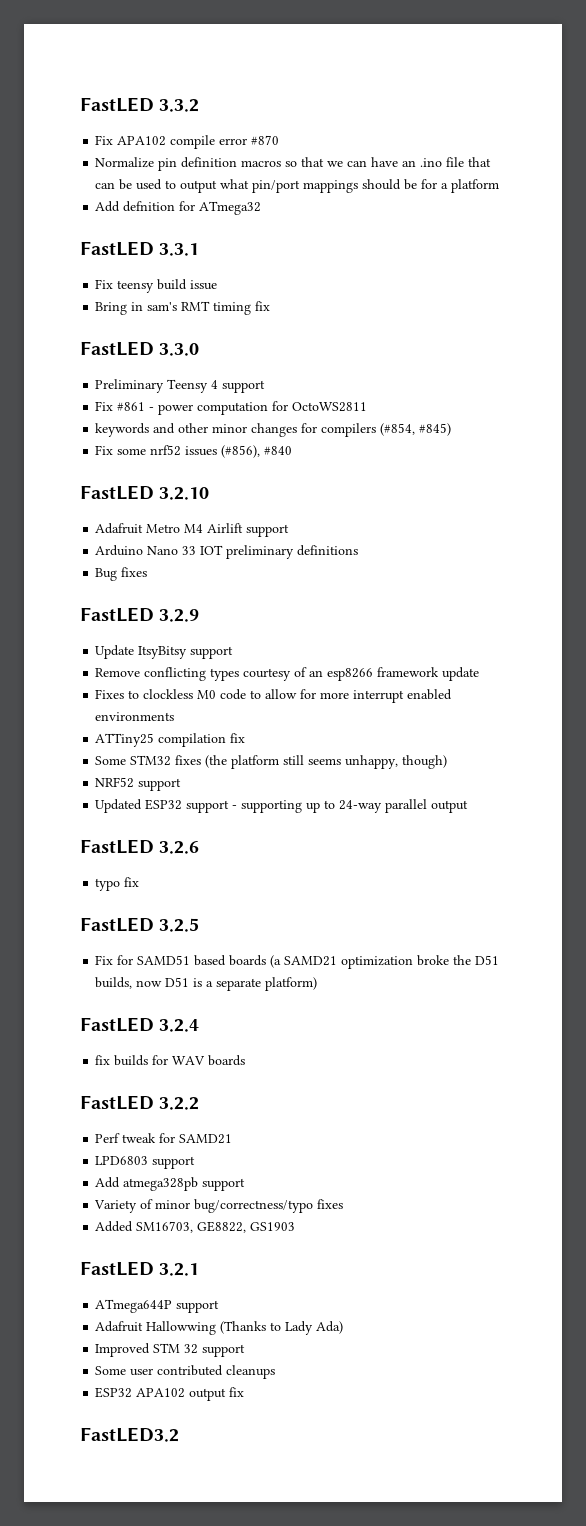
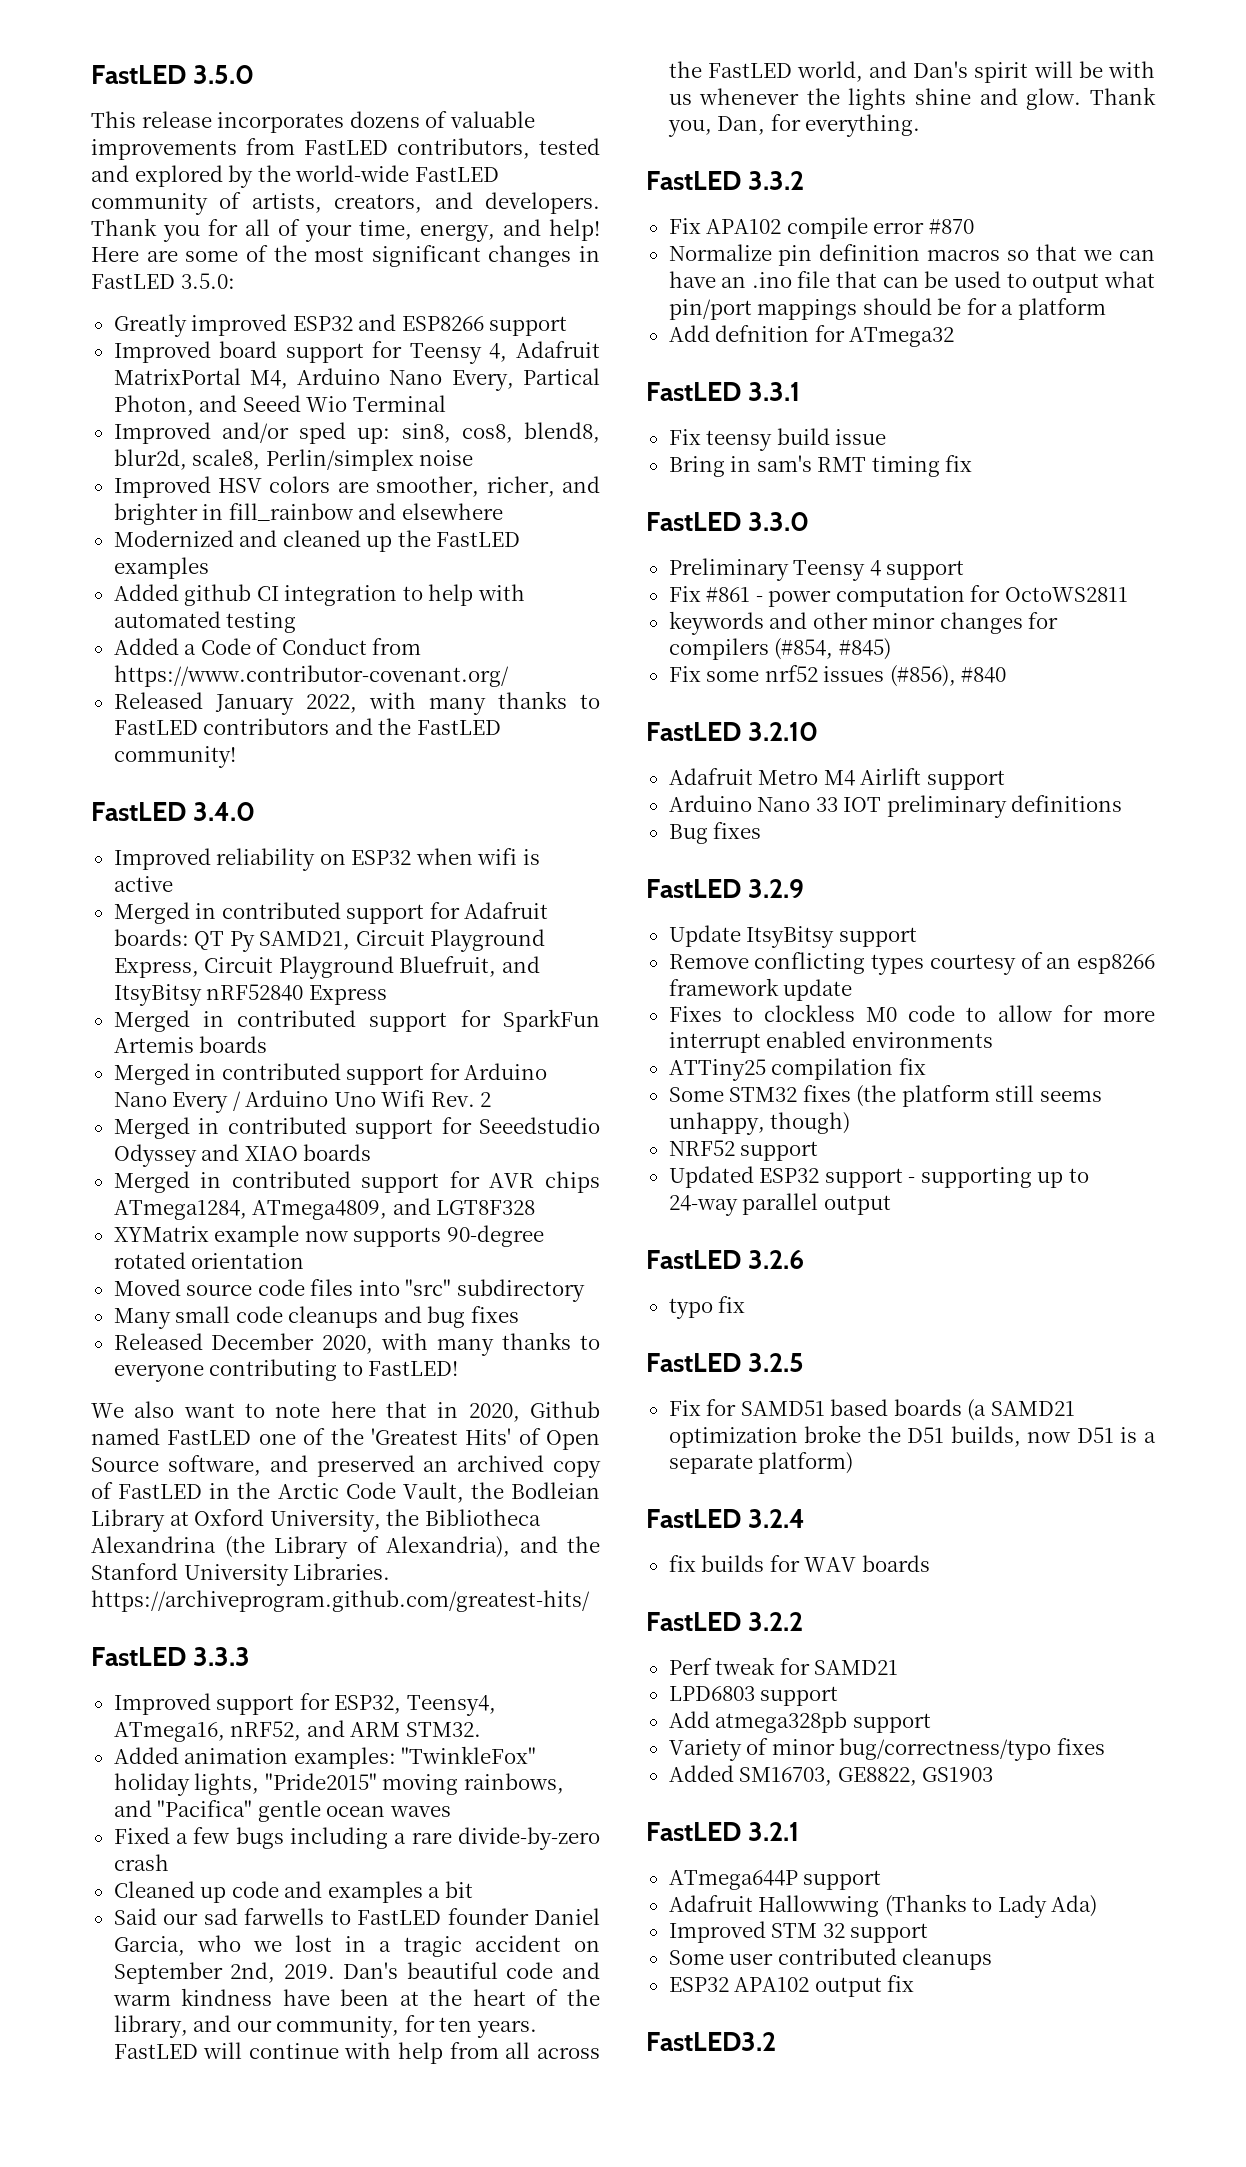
+ FastLED 3.5.0
+ This release incorporates dozens of valuable improvements from FastLED contributors, tested and explored by the world-wide FastLED community of artists, creators, and developers. Thank you for all of your time, energy, and help! Here are some of the most significant changes in FastLED 3.5.0:
+ Greatly improved ESP32 and ESP8266 support
+ Improved board support for Teensy 4, Adafruit MatrixPortal M4, Arduino Nano Every, Partical Photon, and Seeed Wio Terminal
+ Improved and/or sped up: sin8, cos8, blend8, blur2d, scale8, Perlin/simplex noise
+ Improved HSV colors are smoother, richer, and brighter in fill_rainbow and elsewhere
+ Modernized and cleaned up the FastLED examples
+ Added github CI integration to help with automated testing
+ Added a Code of Conduct from https://www.contributor-covenant.org/
+ Released January 2022, with many thanks to FastLED contributors and the FastLED community!
+ FastLED 3.4.0
+ Improved reliability on ESP32 when wifi is active
+ Merged in contributed support for Adafruit boards: QT Py SAMD21, Circuit Playground Express, Circuit Playground Bluefruit, and ItsyBitsy nRF52840 Express
+ Merged in contributed support for SparkFun Artemis boards
+ Merged in contributed support for Arduino Nano Every / Arduino Uno Wifi Rev. 2
+ Merged in contributed support for Seeedstudio Odyssey and XIAO boards
+ Merged in contributed support for AVR chips ATmega1284, ATmega4809, and LGT8F328
+ XYMatrix example now supports 90-degree rotated orientation
+ Moved source code files into "src" subdirectory
+ Many small code cleanups and bug fixes
+ Released December 2020, with many thanks to everyone contributing to FastLED!
+ We also want to note here that in 2020, Github named FastLED one of the 'Greatest Hits' of Open Source software, and preserved an archived copy of FastLED in the Arctic Code Vault, the Bodleian Library at Oxford University, the Bibliotheca Alexandrina (the Library of Alexandria), and the Stanford University Libraries. https://archiveprogram.github.com/greatest-hits/
+ FastLED 3.3.3
+ Improved support for ESP32, Teensy4, ATmega16, nRF52, and ARM STM32.
+ Added animation examples: "TwinkleFox" holiday lights, "Pride2015" moving rainbows, and "Pacifica" gentle ocean waves
+ Fixed a few bugs including a rare divide-by-zero crash
+ Cleaned up code and examples a bit
+ Said our sad farwells to FastLED founder Daniel Garcia, who we lost in a tragic accident on September 2nd, 2019. Dan's beautiful code and warm kindness have been at the heart of the library, and our community, for ten years. FastLED will continue with help from all across the FastLED world, and Dan's spirit will be with us whenever the lights shine and glow. Thank you, Dan, for everything.

